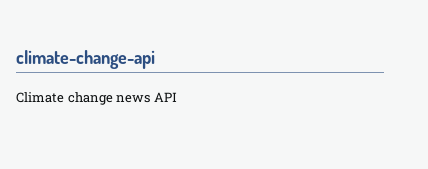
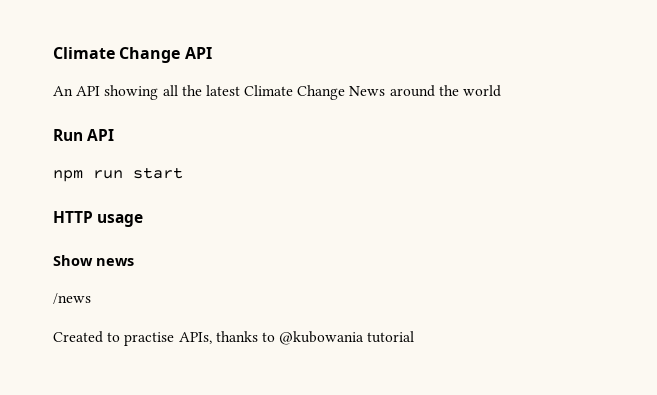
- climate-change-api
- Climate change news API
+ Climate Change API
+ An API showing all the latest Climate Change News around the world
+ Run API
+ npm run start
+ HTTP usage
+ Show news
+ /news
+ Created to practise APIs, thanks to @kubowania tutorial

